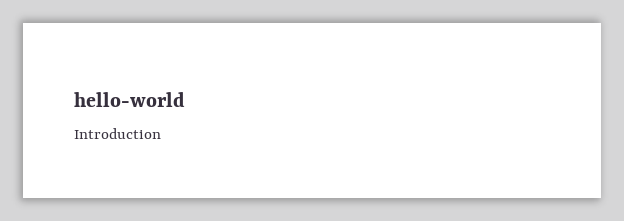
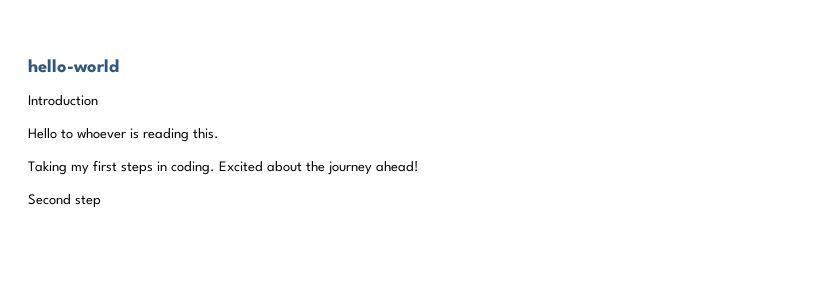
+ Hello to whoever is reading this.
+ Taking my first steps in coding. Excited about the journey ahead!
+ Second step

